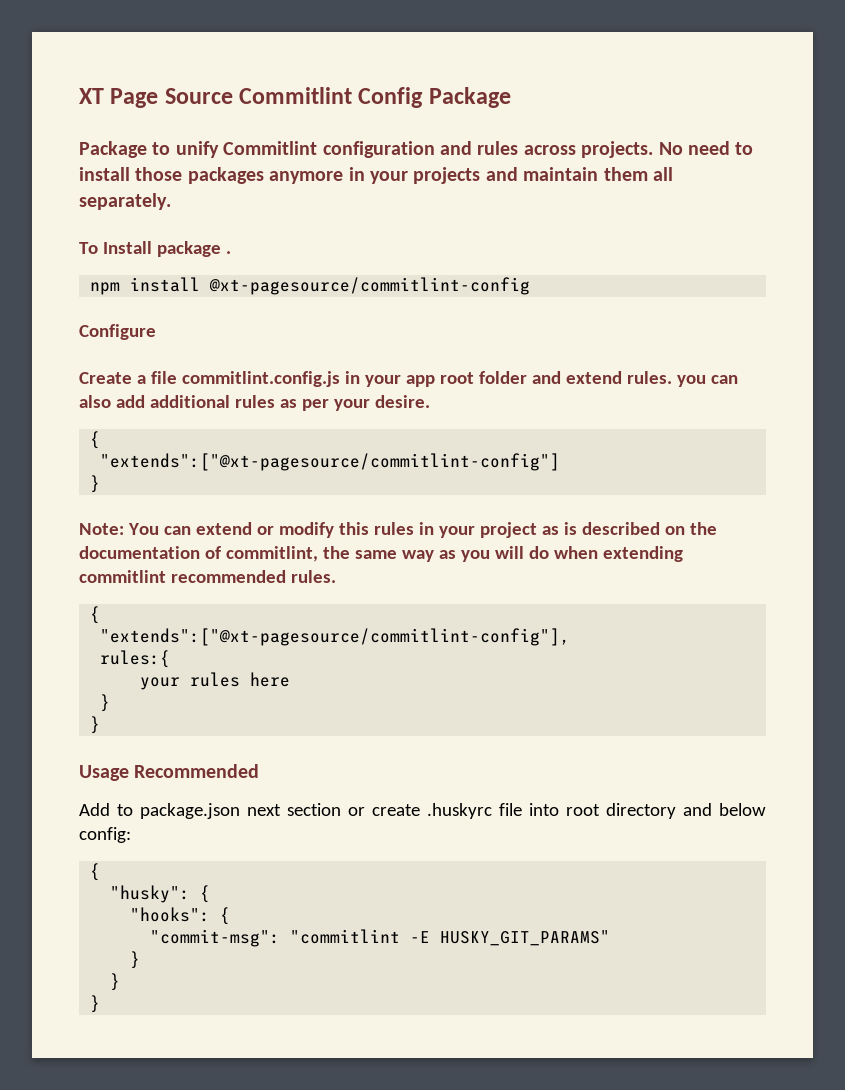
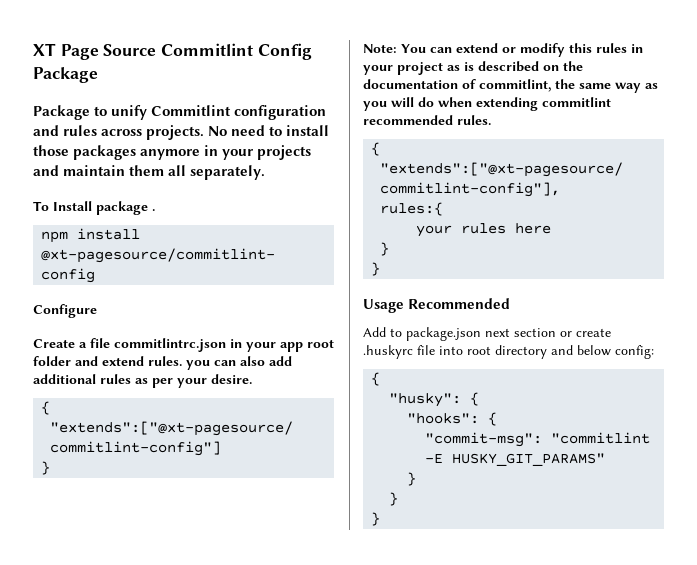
- Create a file commitlint.config.js in your app root folder and extend rules. you can also add additional rules as per your desire.
+ Create a file commitlintrc.json in your app root folder and extend rules. you can also add additional rules as per your desire.

